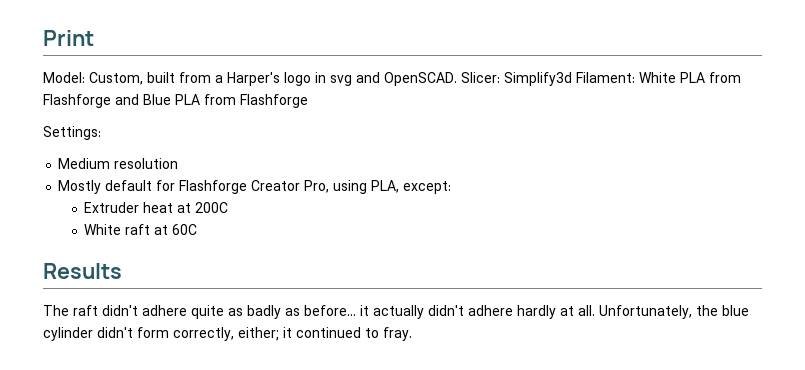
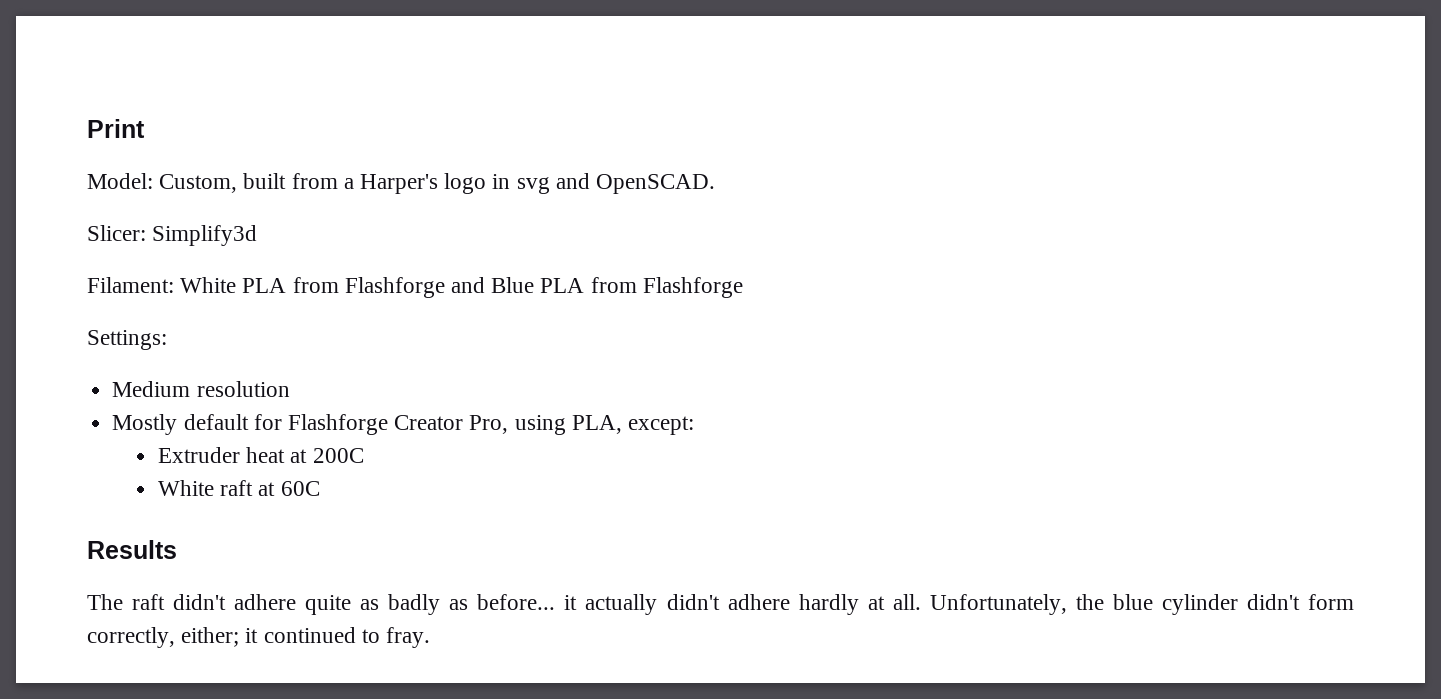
- Model: Custom, built from a Harper's logo in svg and OpenSCAD. Slicer: Simplify3d Filament: White PLA from Flashforge and Blue PLA from Flashforge
+ Model: Custom, built from a Harper's logo in svg and OpenSCAD.
+ Slicer: Simplify3d
+ Filament: White PLA from Flashforge and Blue PLA from Flashforge

